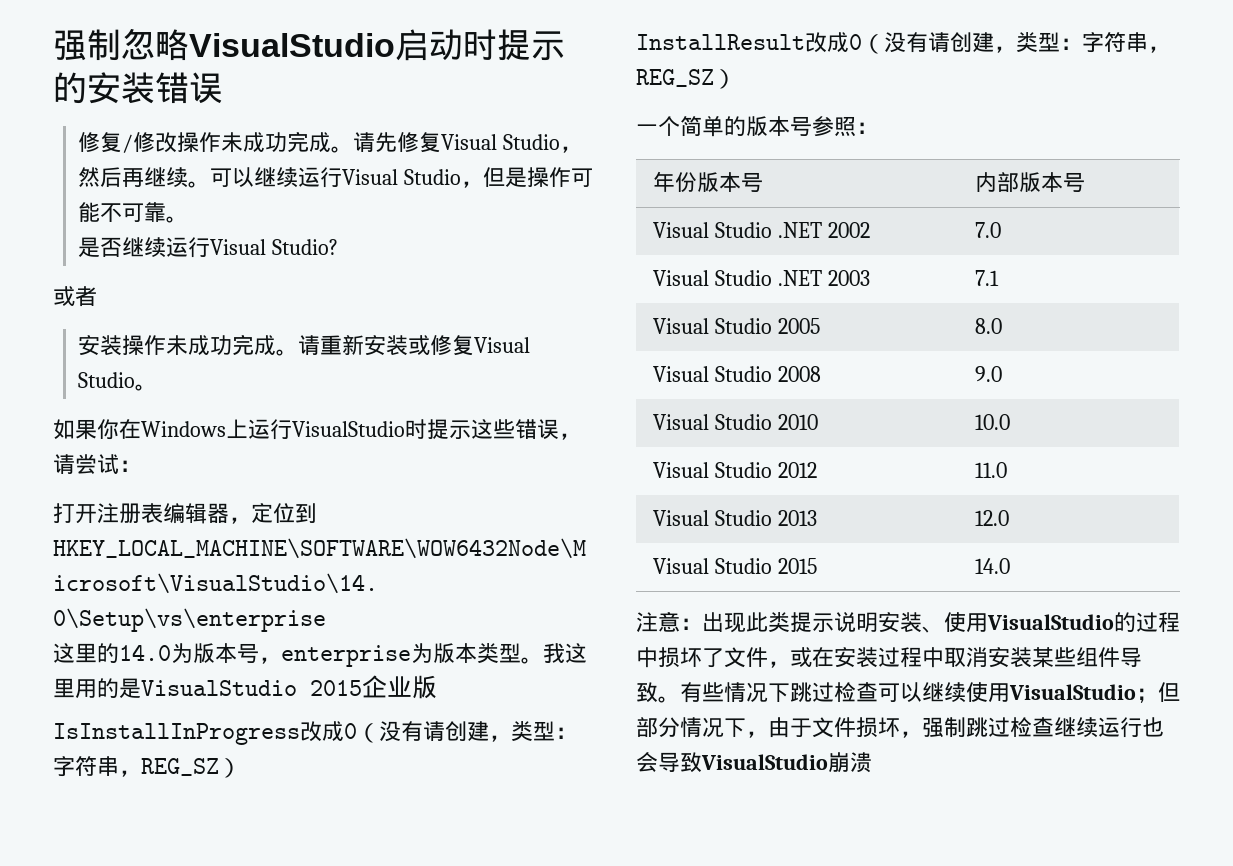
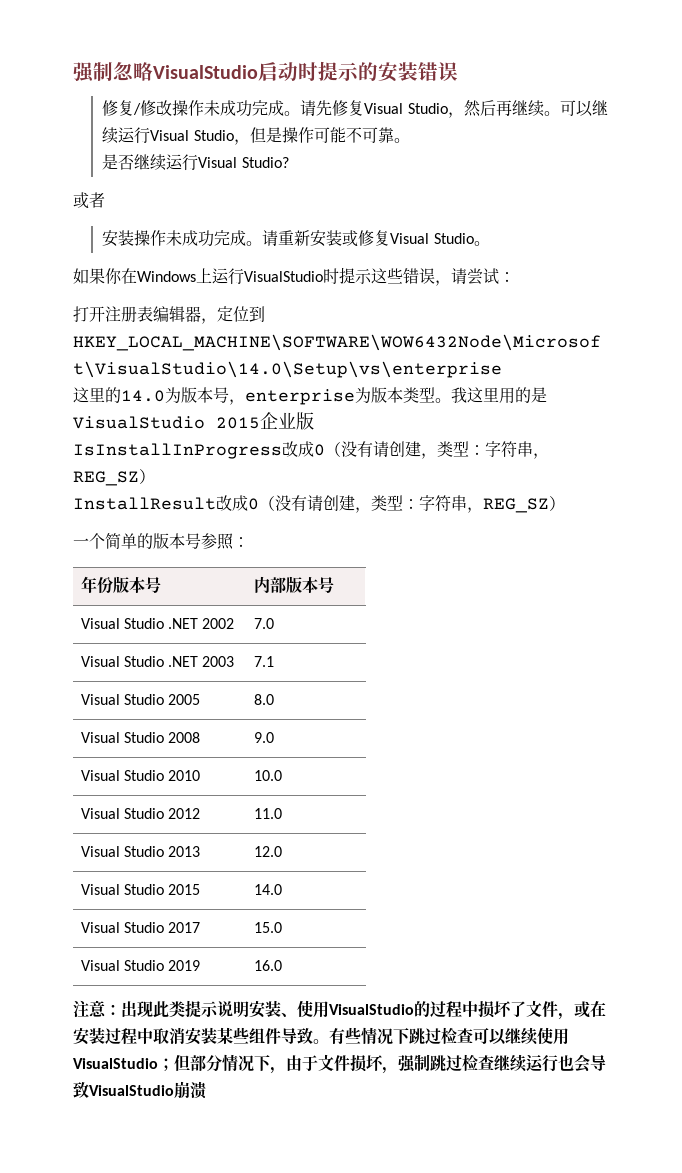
+ Visual Studio 2017 | 15.0
+ Visual Studio 2019 | 16.0

